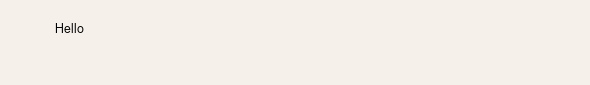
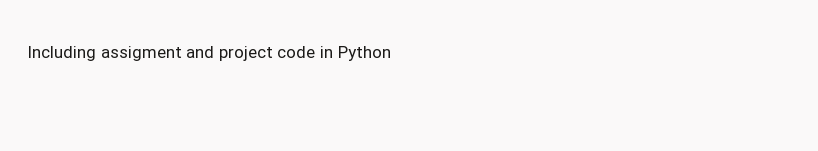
- Hello
+ Including assigment and project code in Python

